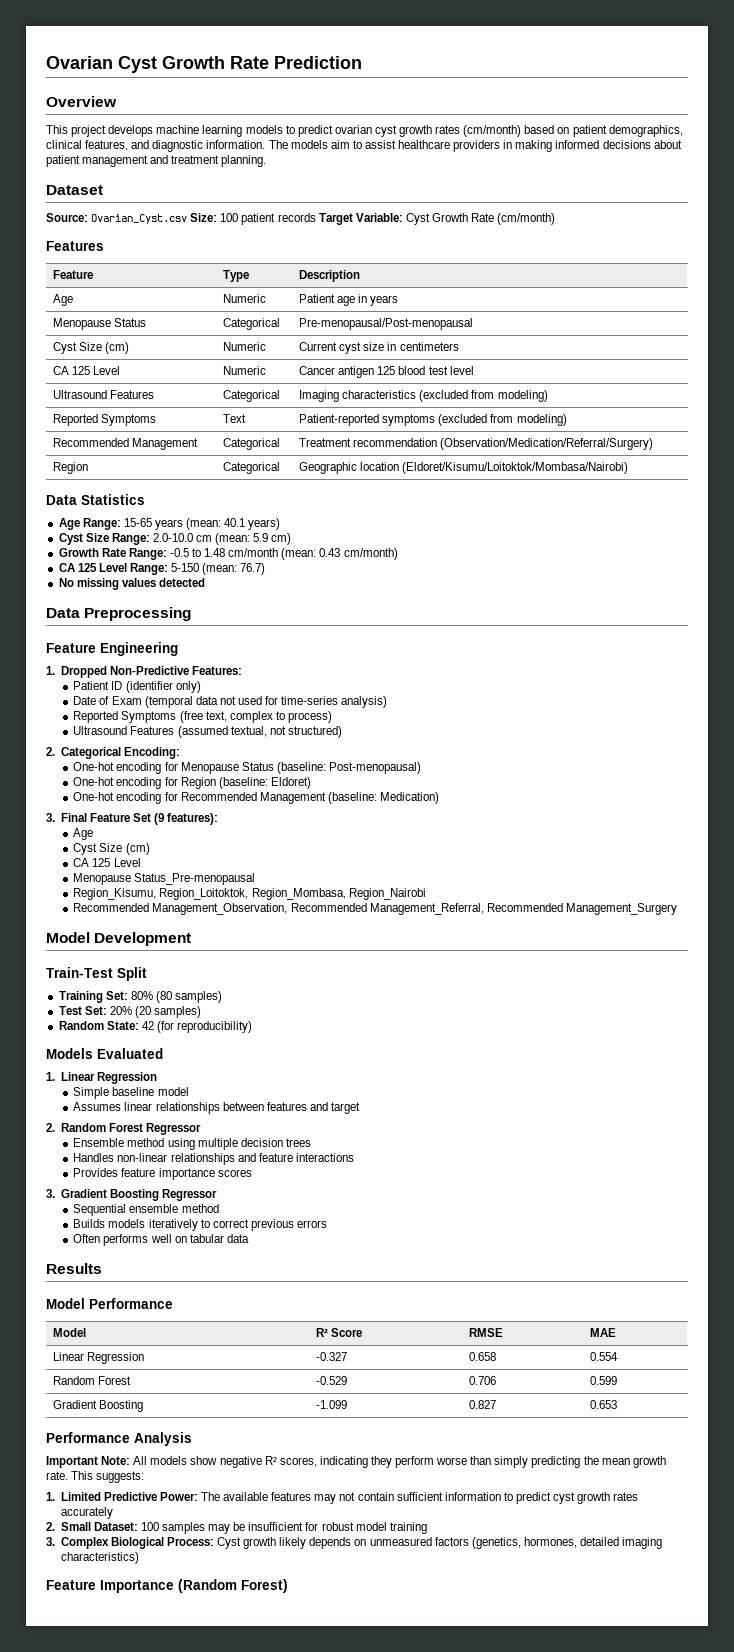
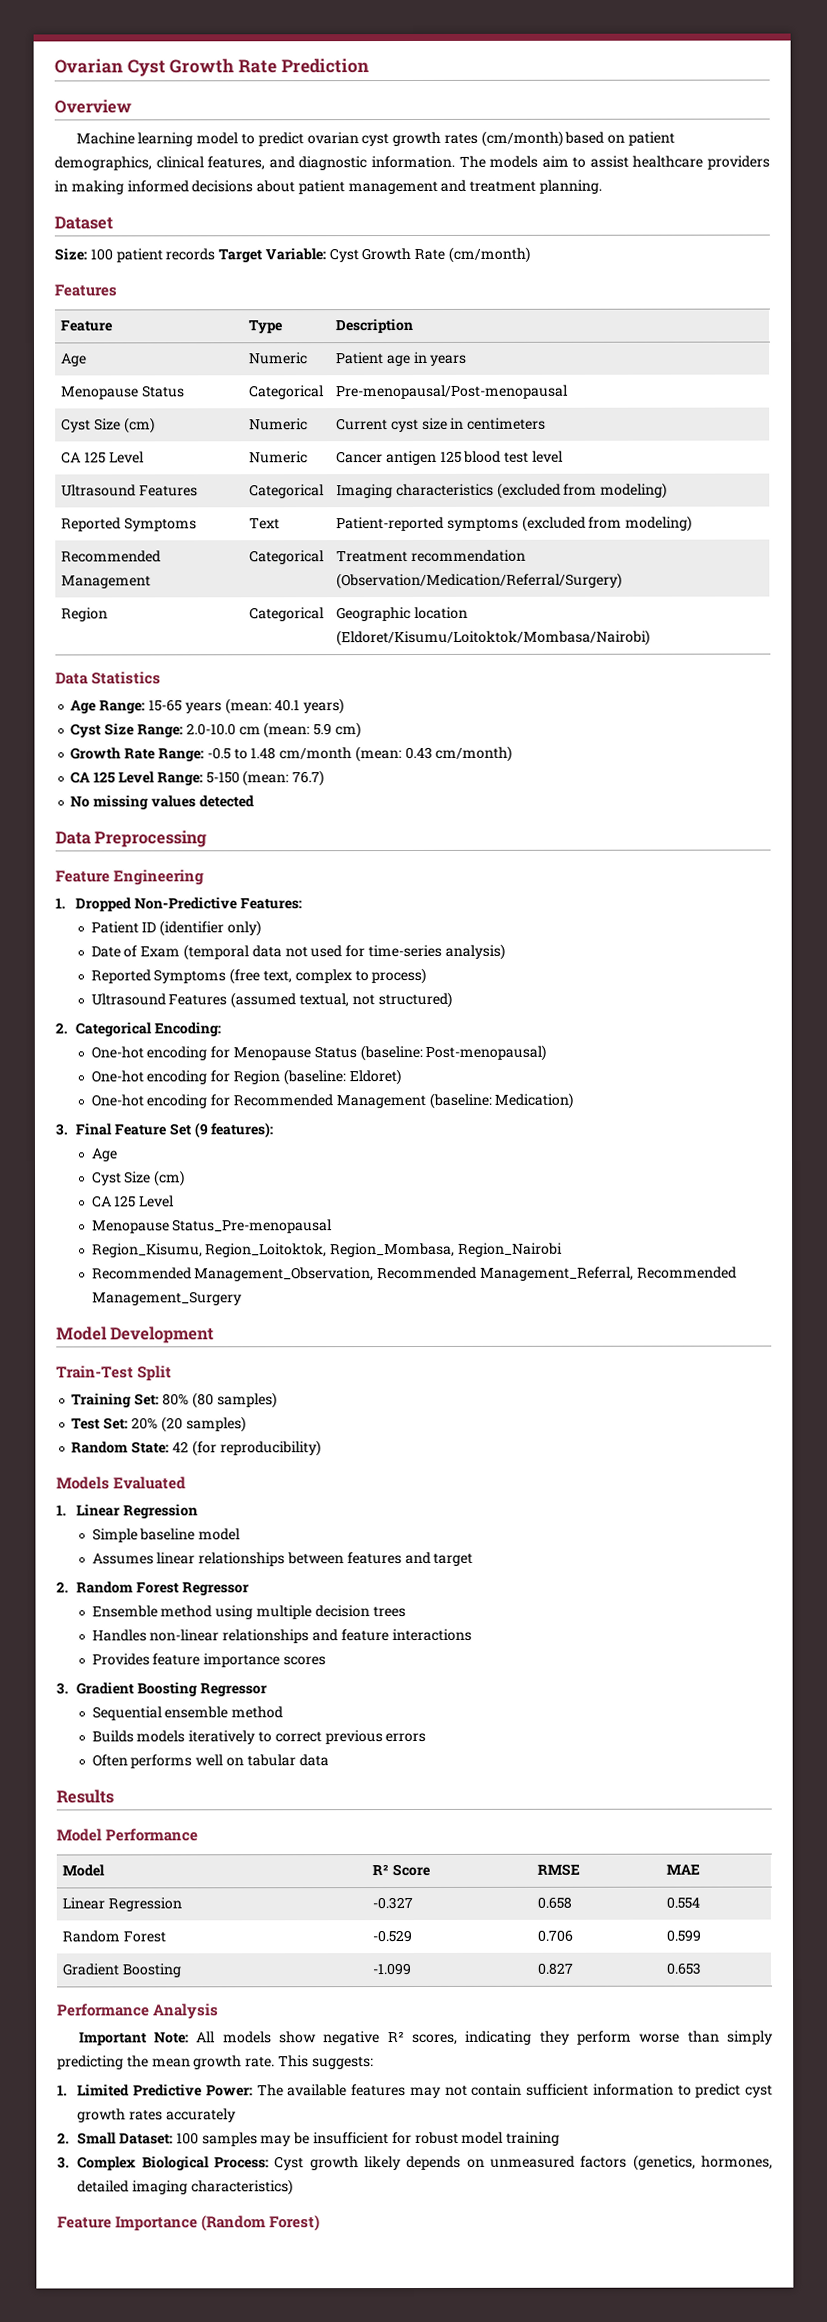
- This project develops machine learning models to predict ovarian cyst growth rates (cm/month) based on patient demographics, clinical features, and diagnostic information.
+ Machine learning model to predict ovarian cyst growth rates (cm/month) based on patient demographics, clinical features, and diagnostic information.
- Source: Ovarian_Cyst.csv Size: 100 patient records Target Variable: Cyst Growth Rate (cm/month)
+ Size: 100 patient records Target Variable: Cyst Growth Rate (cm/month)

